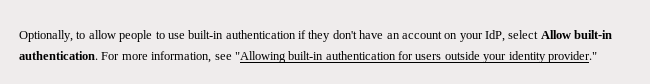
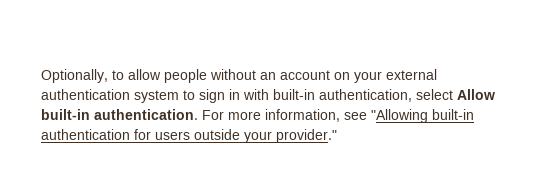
- Optionally, to allow people to use built-in authentication if they don't have an account on your IdP, select Allow built-in authentication.
+ Optionally, to allow people without an account on your external authentication system to sign in with built-in authentication, select Allow built-in authentication.
- For more information, see "Allowing built-in authentication for users outside your identity provider."
+ For more information, see "Allowing built-in authentication for users outside your provider."

